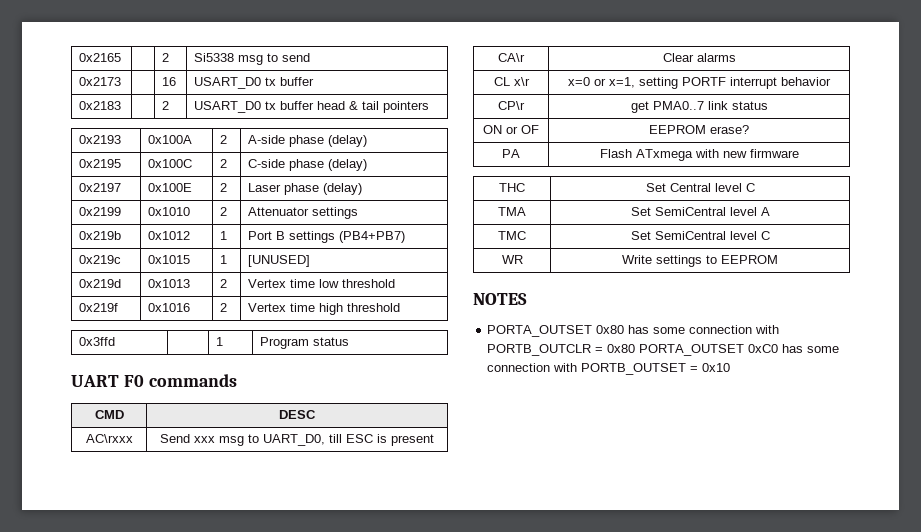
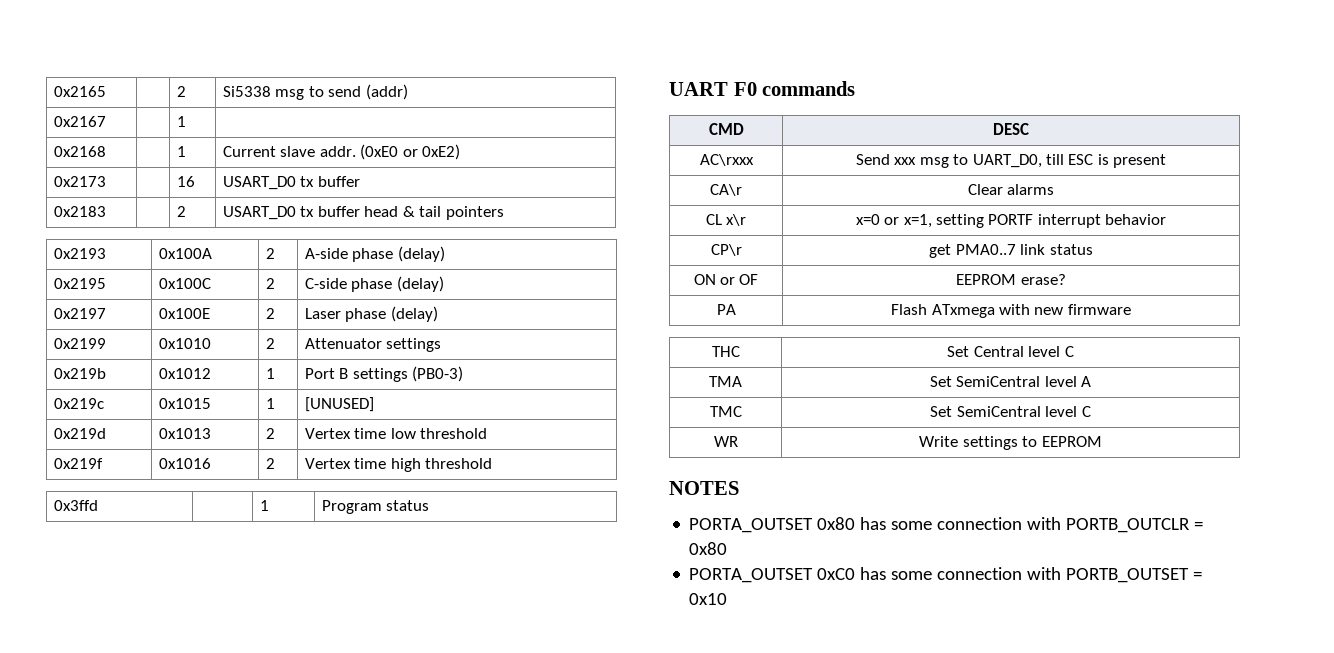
- 0x2165 | | 2 | Si5338 msg to send
+ 0x2165 | | 2 | Si5338 msg to send (addr)
+ 0x2167 | | 1 |
+ 0x2168 | | 1 | Current slave addr. (0xE0 or 0xE2)
- 0x219b | 0x1012 | 1 | Port B settings (PB4+PB7)
+ 0x219b | 0x1012 | 1 | Port B settings (PB0-3)
- PORTA_OUTSET 0x80 has some connection with PORTB_OUTCLR = 0x80 PORTA_OUTSET 0xC0 has some connection with PORTB_OUTSET = 0x10
+ PORTA_OUTSET 0x80 has some connection with PORTB_OUTCLR = 0x80
+ PORTA_OUTSET 0xC0 has some connection with PORTB_OUTSET = 0x10

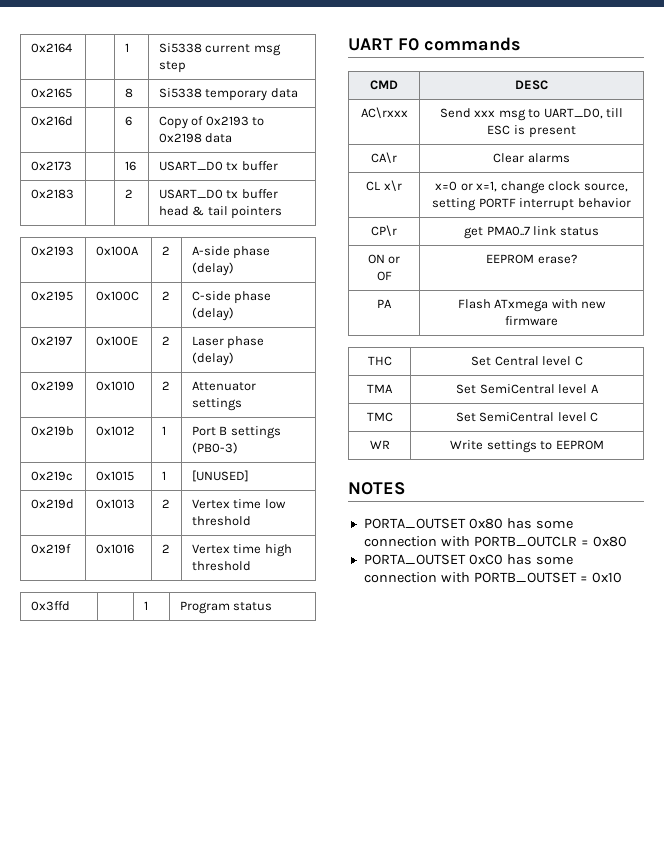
- 0x2165 | | 2 | Si5338 msg to send (addr)
- 0x2167 | | 1 |
- 0x2168 | | 1 | Current slave addr. (0xE0 or 0xE2)
+ 0x2164 | | 1 | Si5338 current msg step
+ 0x2165 | | 8 | Si5338 temporary data
+ 0x216d | | 6 | Copy of 0x2193 to 0x2198 data
- CL x\r | x=0 or x=1, setting PORTF interrupt behavior
+ CL x\r | x=0 or x=1, change clock source, setting PORTF interrupt behavior

